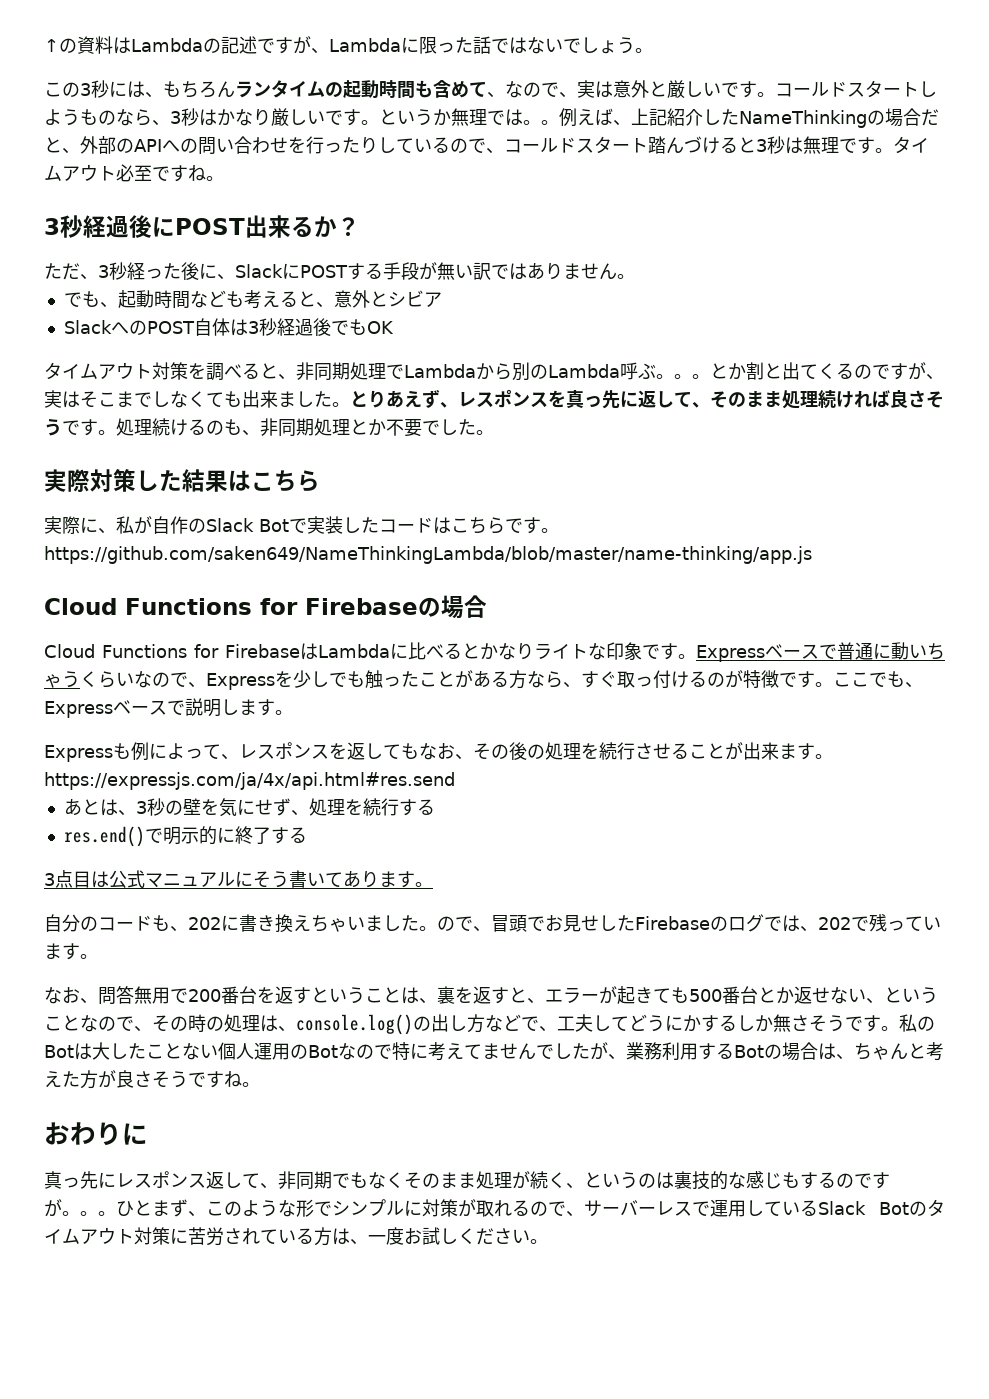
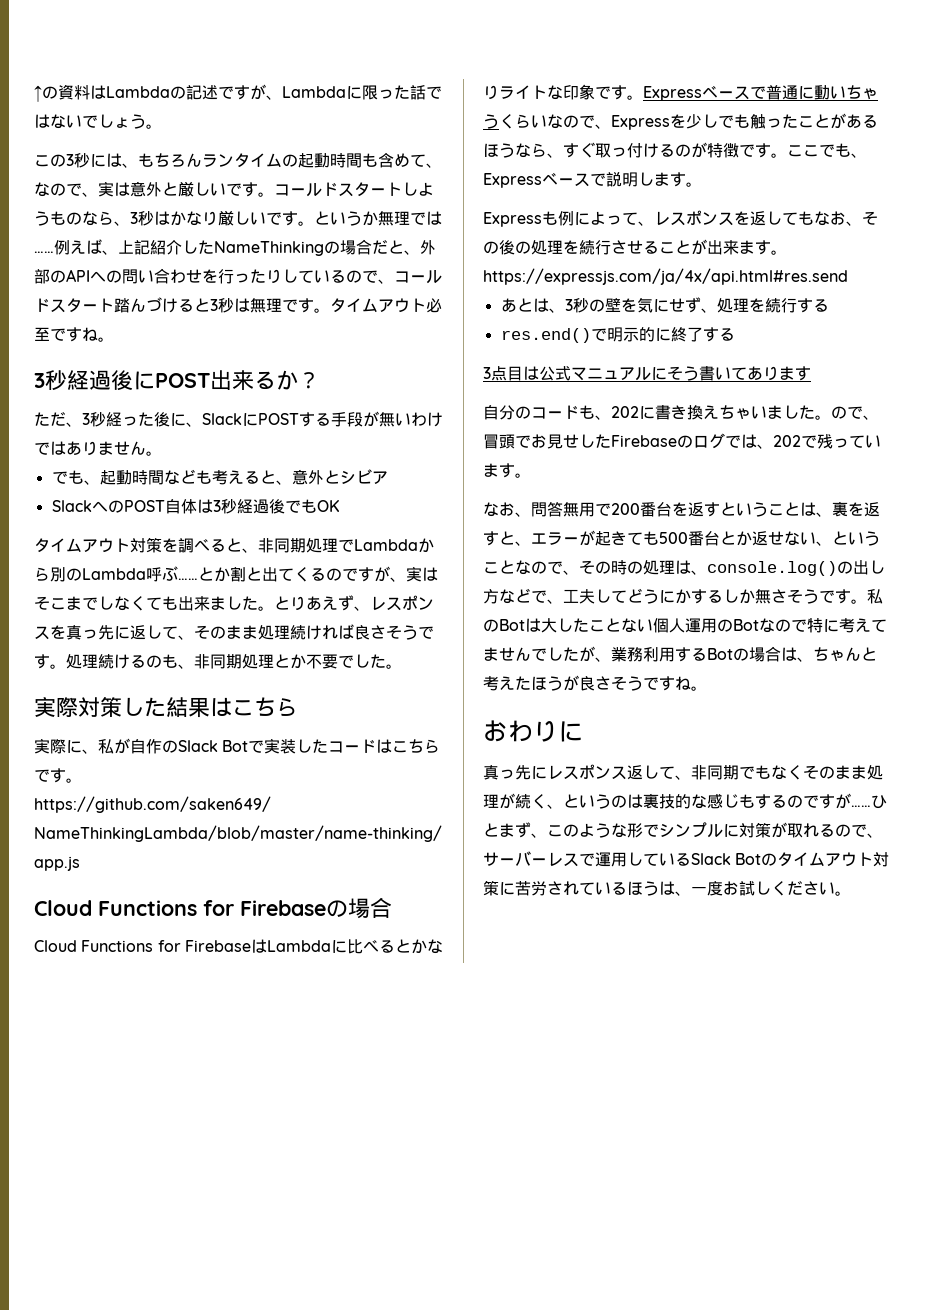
- というか無理では。。
+ というか無理では……
- ただ、3秒経った後に、SlackにPOSTする手段が無い訳ではありません。
+ ただ、3秒経った後に、SlackにPOSTする手段が無いわけではありません。
- タイムアウト対策を調べると、非同期処理でLambdaから別のLambda呼ぶ。。。
+ タイムアウト対策を調べると、非同期処理でLambdaから別のLambda呼ぶ……
- Expressベースで普通に動いちゃうくらいなので、Expressを少しでも触ったことがある方なら、すぐ取っ付けるのが特徴です。
+ Expressベースで普通に動いちゃうくらいなので、Expressを少しでも触ったことがあるほうなら、すぐ取っ付けるのが特徴です。
- 3点目は公式マニュアルにそう書いてあります。
+ 3点目は公式マニュアルにそう書いてあります
- 私のBotは大したことない個人運用のBotなので特に考えてませんでしたが、業務利用するBotの場合は、ちゃんと考えた方が良さそうですね。
+ 私のBotは大したことない個人運用のBotなので特に考えてませんでしたが、業務利用するBotの場合は、ちゃんと考えたほうが良さそうですね。
- 真っ先にレスポンス返して、非同期でもなくそのまま処理が続く、というのは裏技的な感じもするのですが。。。
+ 真っ先にレスポンス返して、非同期でもなくそのまま処理が続く、というのは裏技的な感じもするのですが……
- ひとまず、このような形でシンプルに対策が取れるので、サーバーレスで運用しているSlack Botのタイムアウト対策に苦労されている方は、一度お試しください。
+ ひとまず、このような形でシンプルに対策が取れるので、サーバーレスで運用しているSlack Botのタイムアウト対策に苦労されているほうは、一度お試しください。

